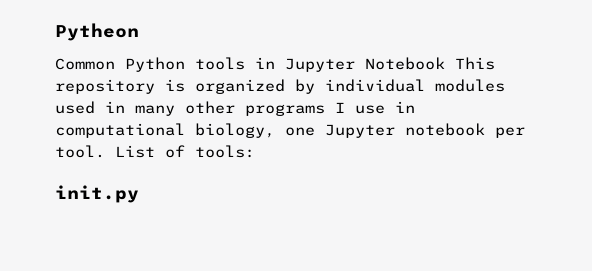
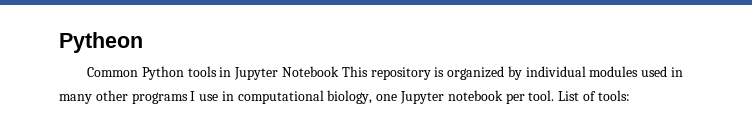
- init.py

